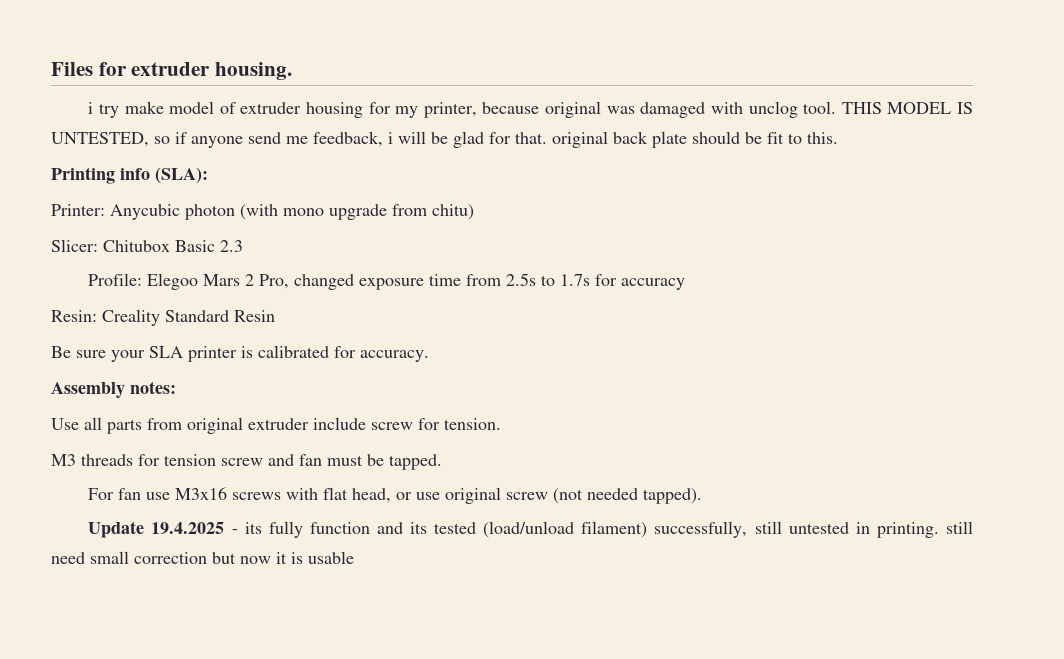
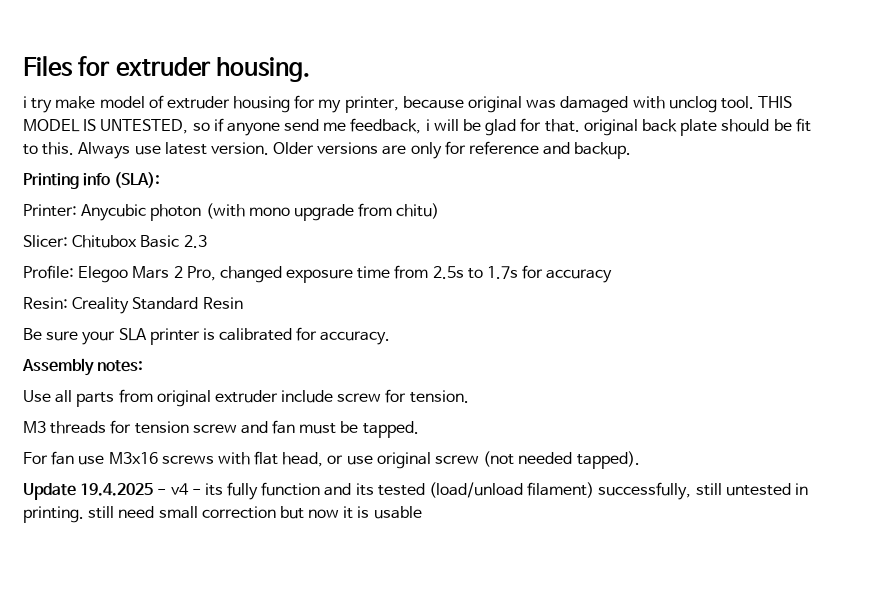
+ Always use latest version. Older versions are only for reference and backup.
- Update 19.4.2025 - its fully function and its tested (load/unload filament) successfully, still untested in printing. still need small correction but now it is usable
+ Update 19.4.2025 - v4 - its fully function and its tested (load/unload filament) successfully, still untested in printing. still need small correction but now it is usable

